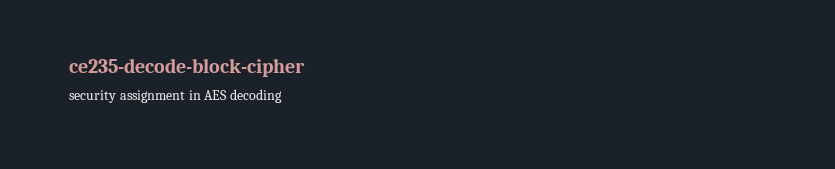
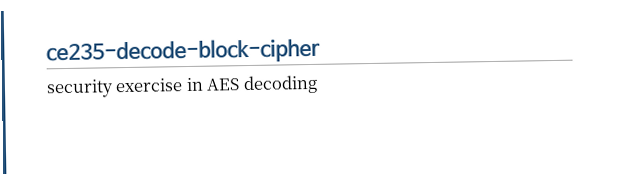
- security assignment in AES decoding
+ security exercise in AES decoding

